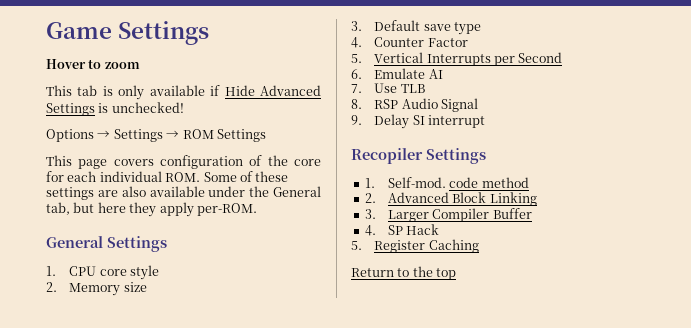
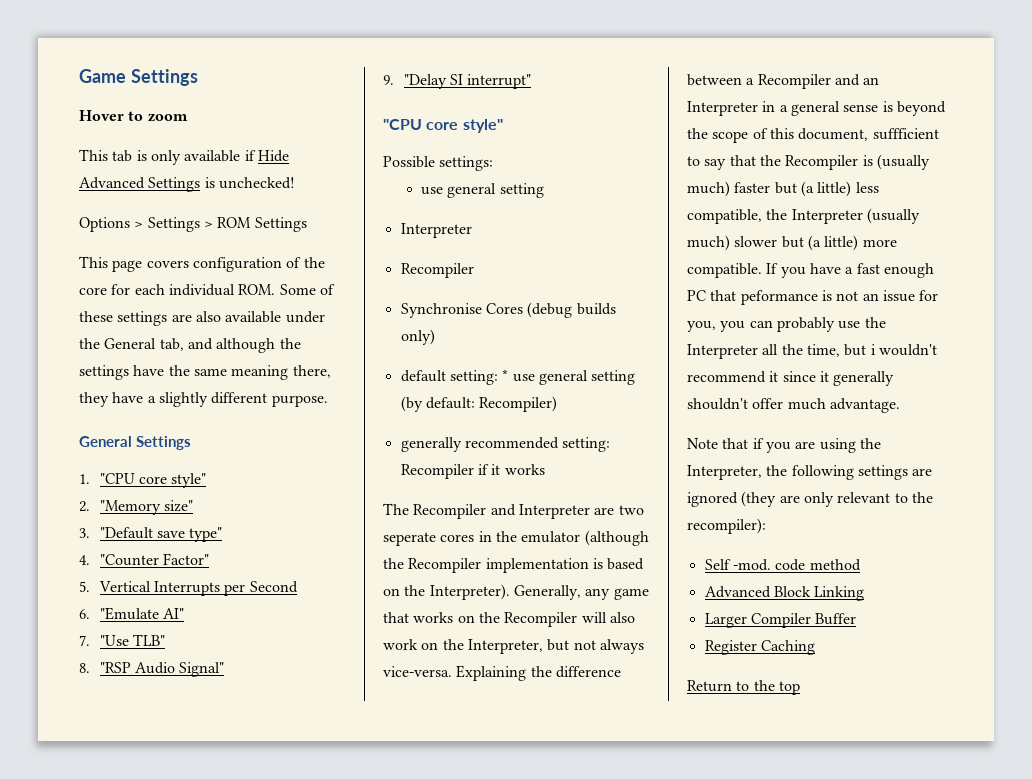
- Options → Settings → ROM Settings
+ Options > Settings > ROM Settings
- This page covers configuration of the core for each individual ROM. Some of these settings are also available under the General tab, but here they apply per-ROM.
+ This page covers configuration of the core for each individual ROM. Some of these settings are also available under the General tab, and although the settings have the same meaning there, they have a slightly different purpose.
- 1. CPU core style
- 2. Memory size
- 3. Default save type
- 4. Counter Factor
+ 1. "CPU core style"
+ 2. "Memory size"
+ 3. "Default save type"
+ 4. "Counter Factor"
- 6. Emulate AI
+ 6. "Emulate AI"
- 7. Use TLB
+ 7. "Use TLB"
- 8. RSP Audio Signal
- 9. Delay SI interrupt
- Recopiler Settings
- 1. Self-mod. code method
+ 8. "RSP Audio Signal"
+ 9. "Delay SI interrupt"
+ "CPU core style"
+ Possible settings:
+ use general setting
+ Interpreter
+ Recompiler
+ Synchronise Cores (debug builds only)
+ default setting: * use general setting (by default: Recompiler)
+ generally recommended setting: Recompiler if it works
+ The Recompiler and Interpreter are two seperate cores in the emulator (although the Recompiler implementation is based on the Interpreter). Generally, any game that works on the Recompiler will also work on the Interpreter, but not always vice-versa. Explaining the difference between a Recompiler and an Interpreter in a general sense is beyond the scope of this document, suffficient to say that the Recompiler is (usually much) faster but (a little) less compatible, the Interpreter (usually much) slower but (a little) more compatible. If you have a fast enough PC that peformance is not an issue for you, you can probably use the Interpreter all the time, but i wouldn't recommend it since it generally shouldn't offer much advantage.
+ Note that if you are using the Interpreter, the following settings are ignored (they are only relevant to the recompiler):
+ Self -mod. code method
- 2. Advanced Block Linking
+ Advanced Block Linking
- 3. Larger Compiler Buffer
+ Larger Compiler Buffer
- 4. SP Hack
- 5. Register Caching
+ Register Caching

